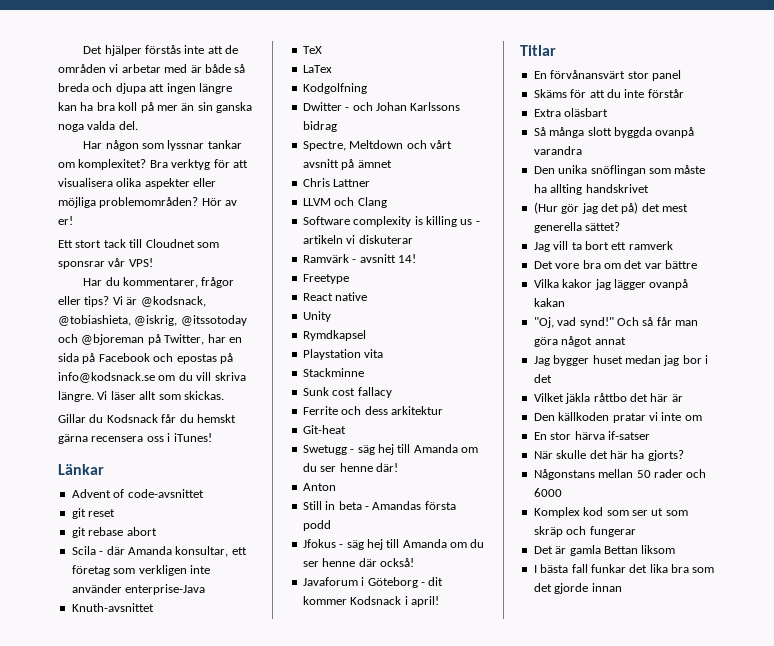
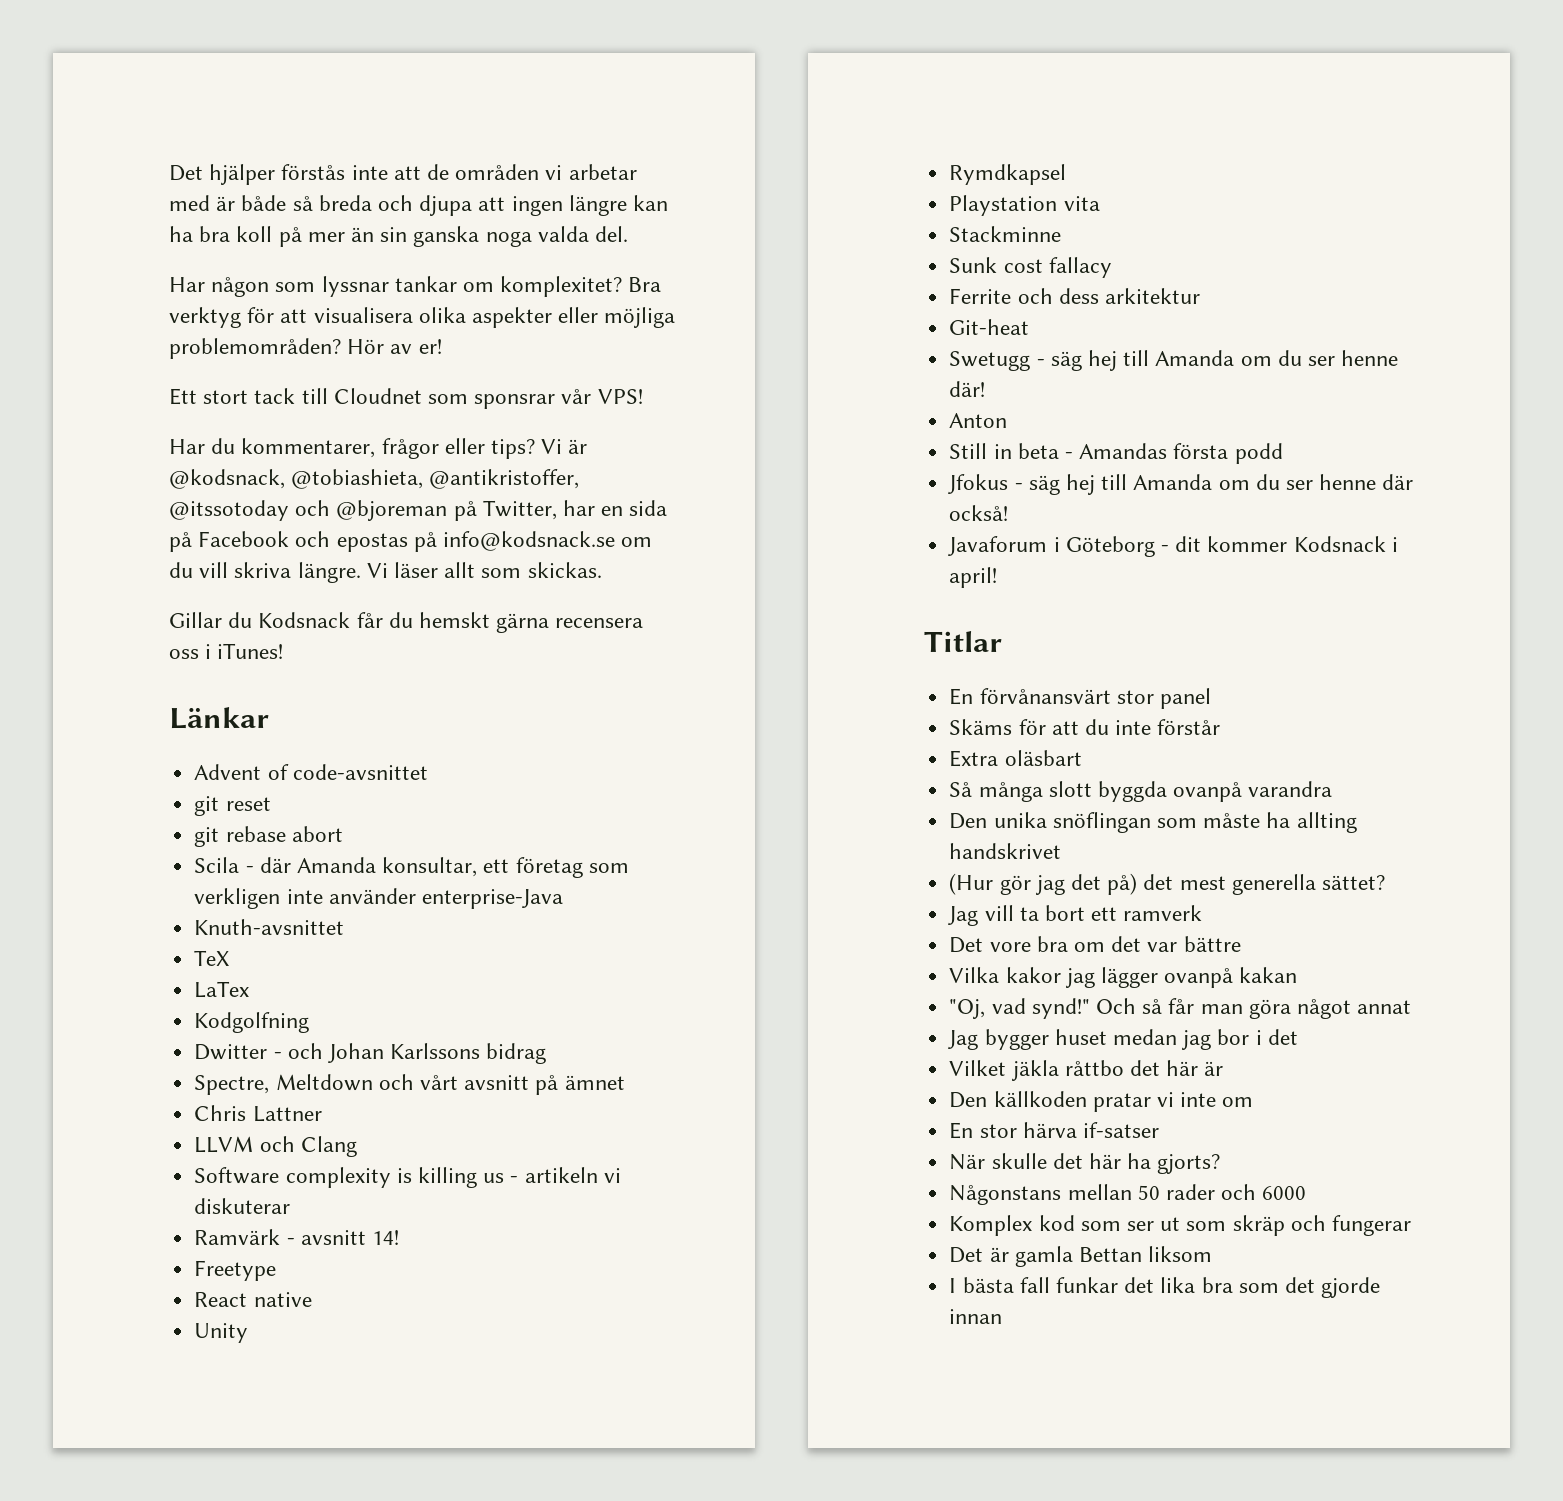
- Vi är @kodsnack, @tobiashieta, @iskrig, @itssotoday och @bjoreman på Twitter, har en sida på Facebook och epostas på info@kodsnack.se om du vill skriva längre.
+ Vi är @kodsnack, @tobiashieta, @antikristoffer, @itssotoday och @bjoreman på Twitter, har en sida på Facebook och epostas på info@kodsnack.se om du vill skriva längre.

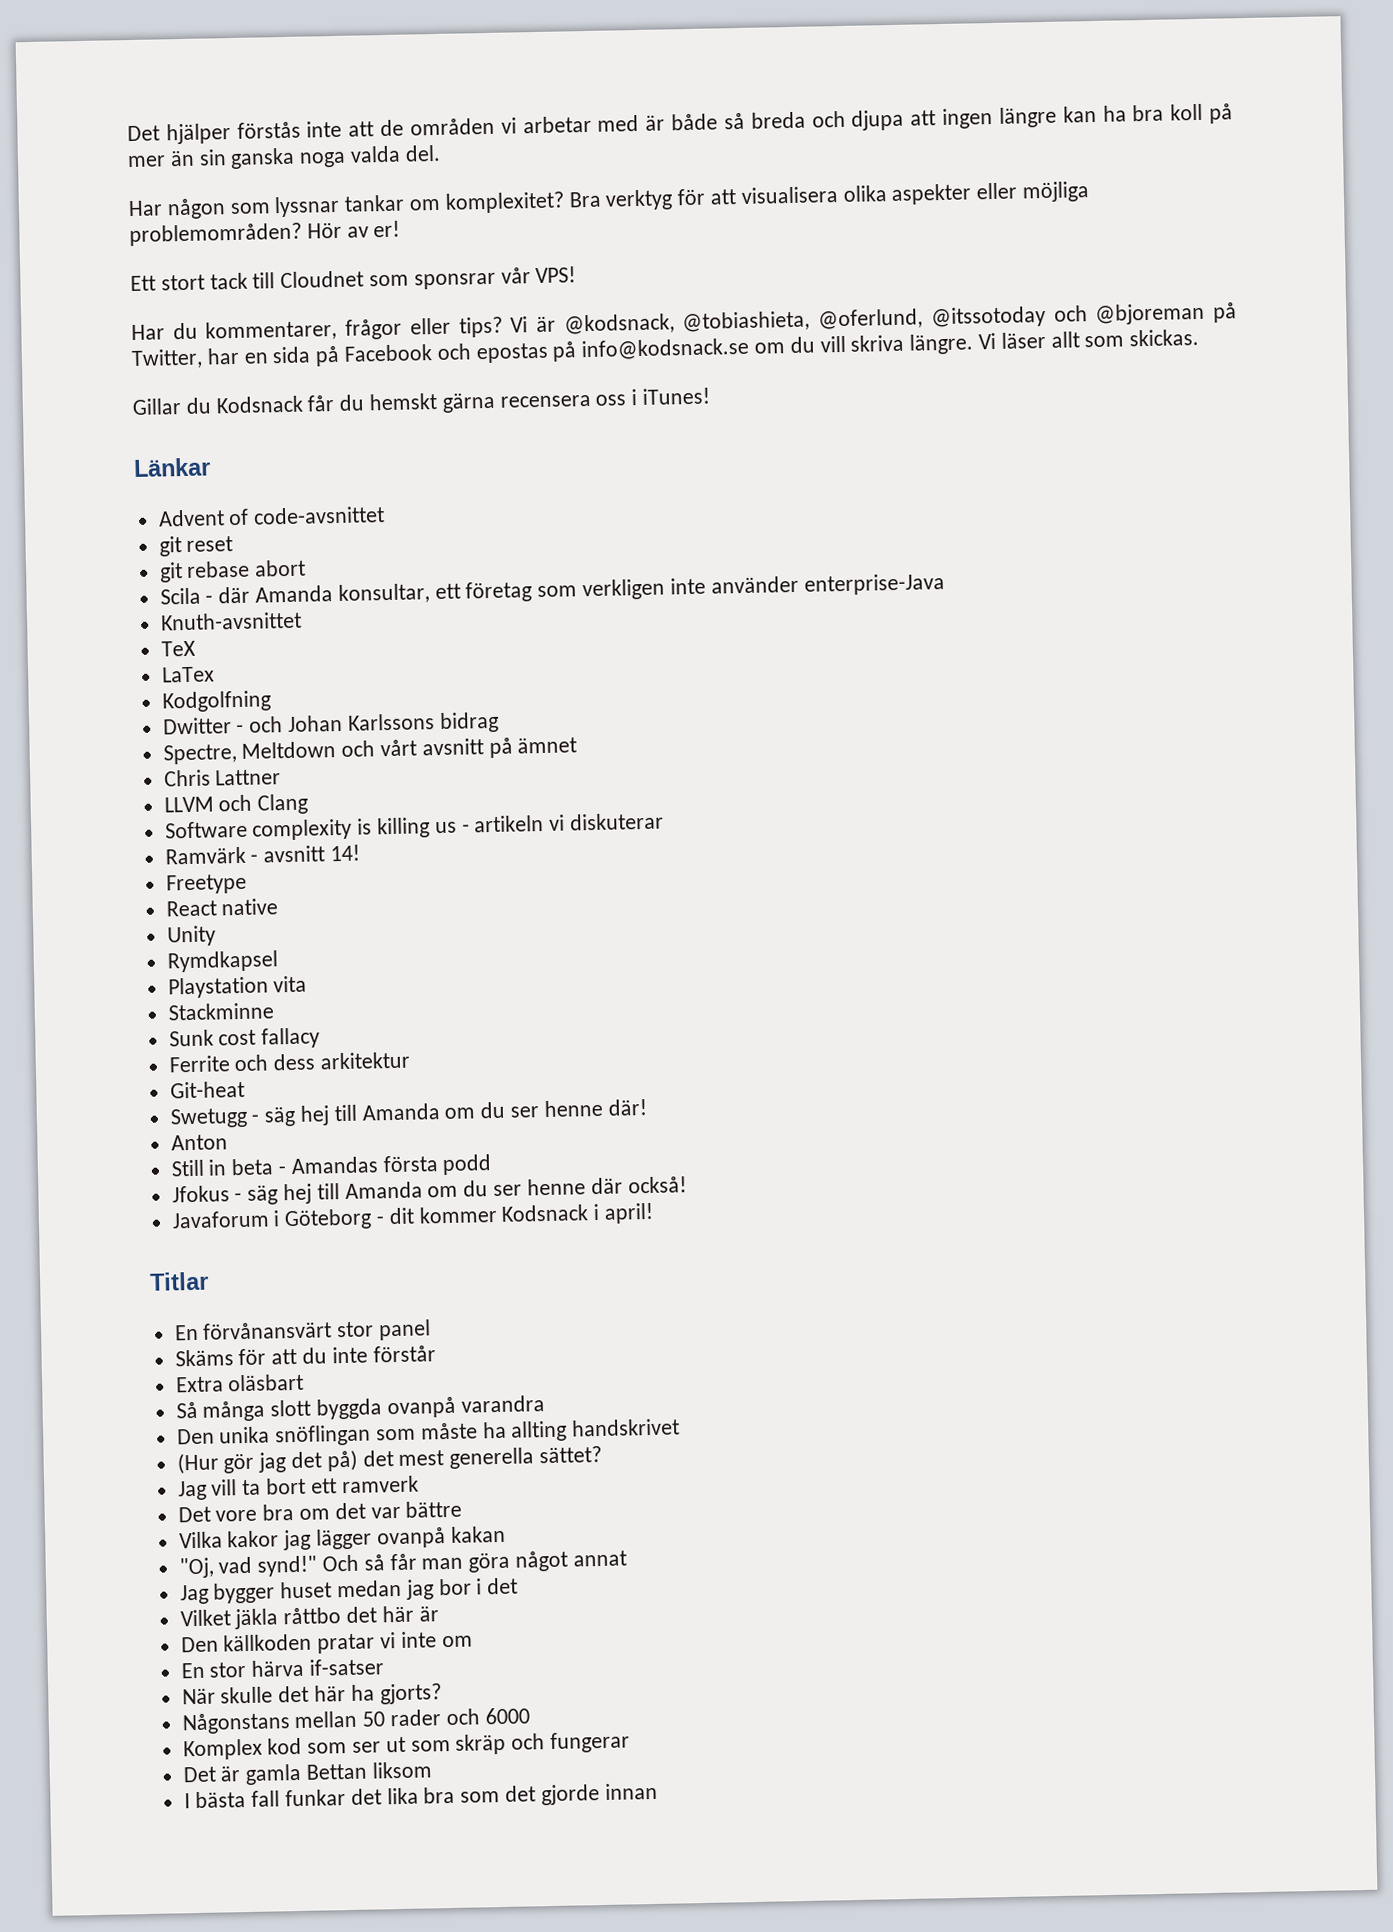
- Vi är @kodsnack, @tobiashieta, @antikristoffer, @itssotoday och @bjoreman på Twitter, har en sida på Facebook och epostas på info@kodsnack.se om du vill skriva längre.
+ Vi är @kodsnack, @tobiashieta, @oferlund, @itssotoday och @bjoreman på Twitter, har en sida på Facebook och epostas på info@kodsnack.se om du vill skriva längre.

